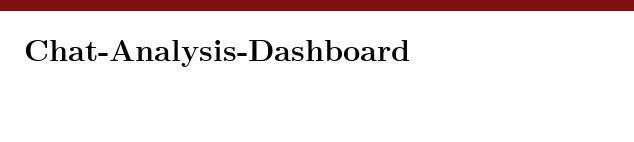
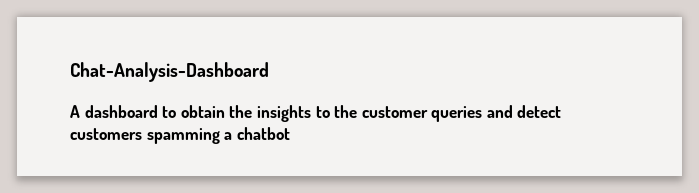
+ A dashboard to obtain the insights to the customer queries and detect customers spamming a chatbot

